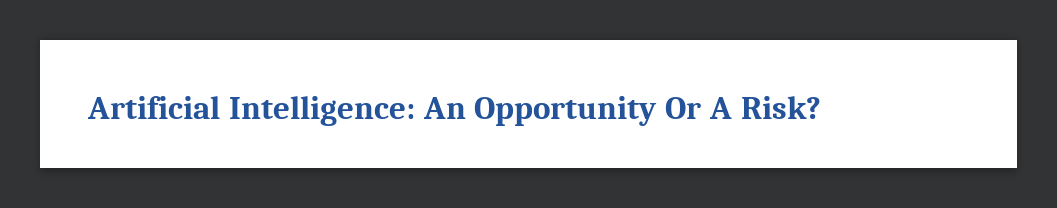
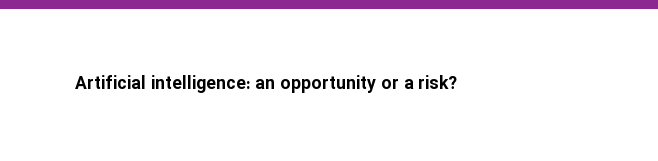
- Artificial Intelligence: An Opportunity Or A Risk?
+ Artificial intelligence: an opportunity or a risk?

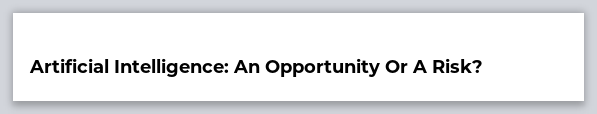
- Artificial intelligence: an opportunity or a risk?
+ Artificial Intelligence: An Opportunity Or A Risk?

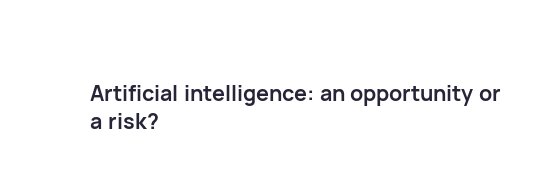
- Artificial Intelligence: An Opportunity Or A Risk?
+ Artificial intelligence: an opportunity or a risk?

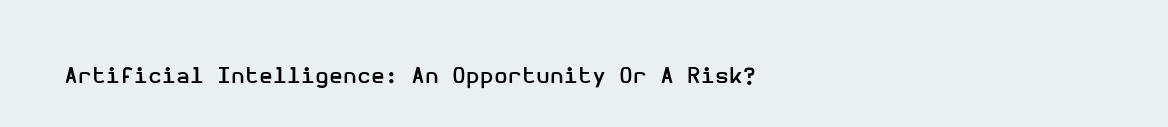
- Artificial intelligence: an opportunity or a risk?
+ Artificial Intelligence: An Opportunity Or A Risk?

